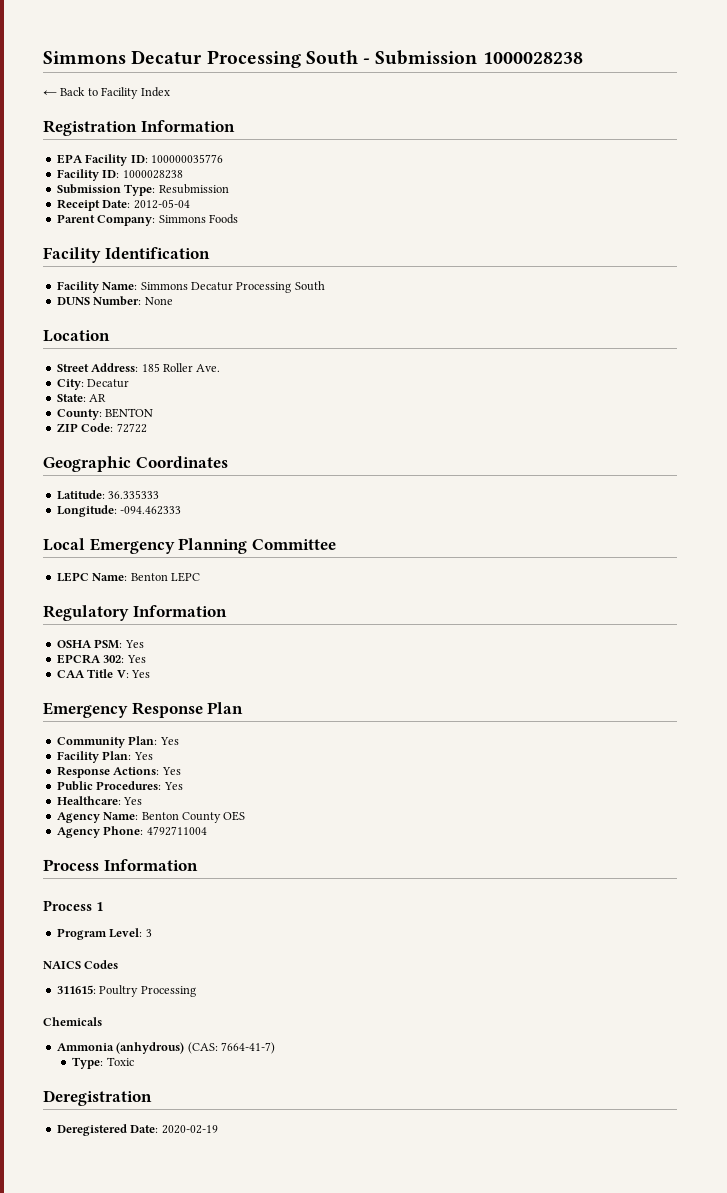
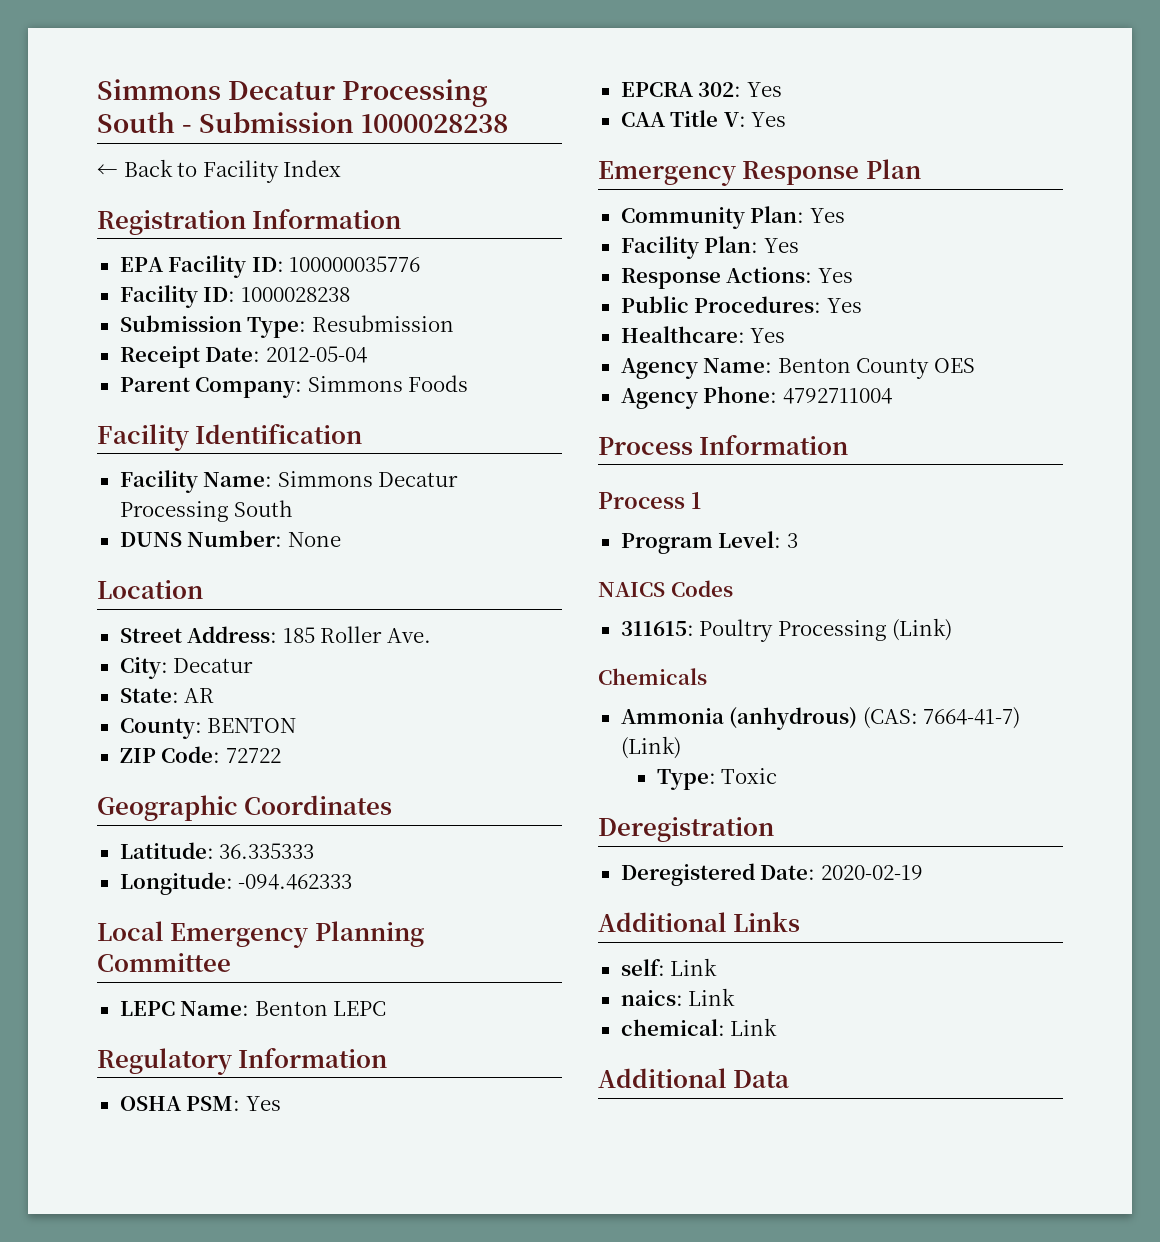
- 311615: Poultry Processing
+ 311615: Poultry Processing (Link)
- Ammonia (anhydrous) (CAS: 7664-41-7)
+ Ammonia (anhydrous) (CAS: 7664-41-7) (Link)
+ Additional Links
+ self: Link
+ naics: Link
+ chemical: Link
+ Additional Data

